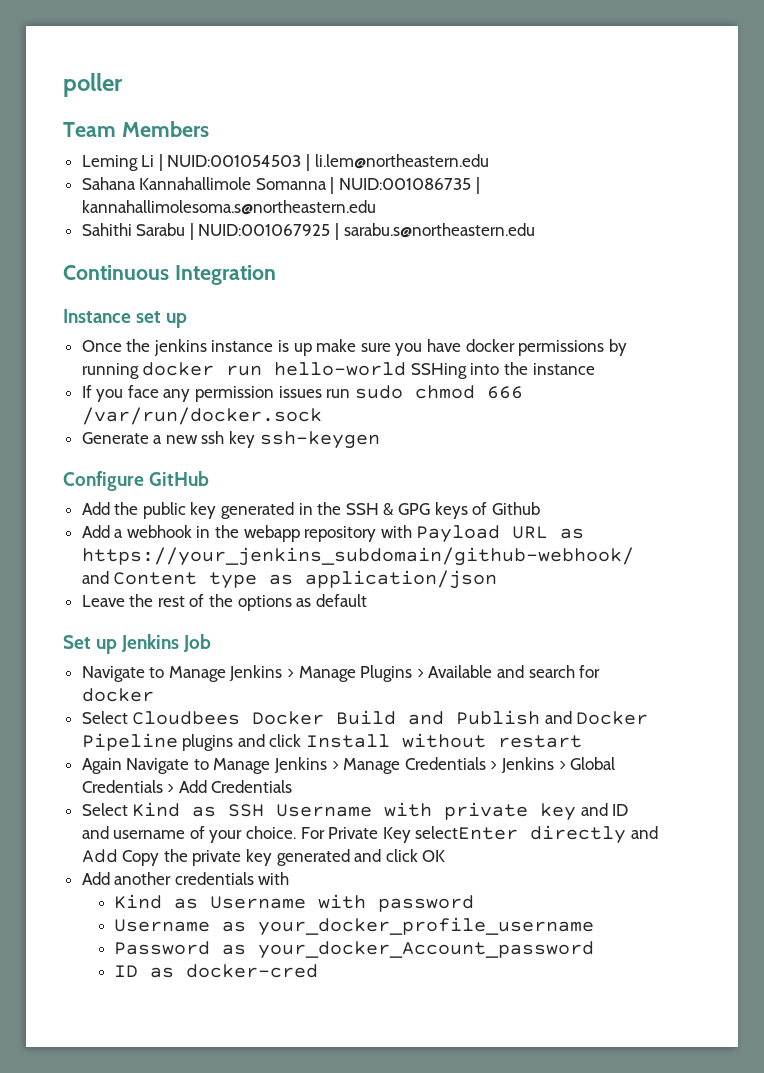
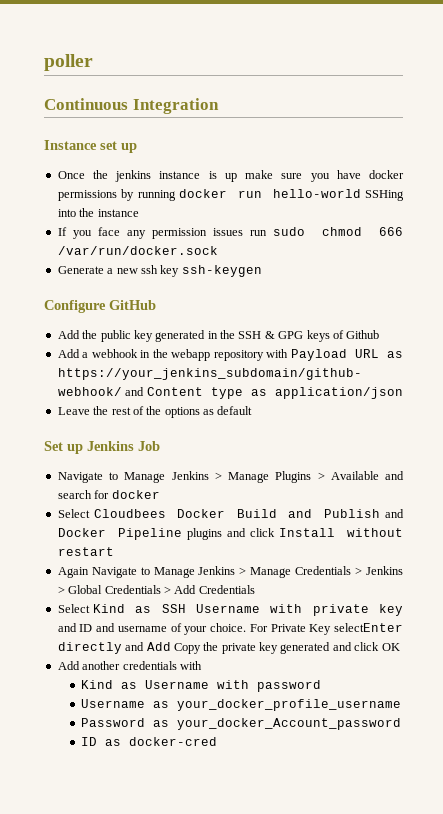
- Team Members
- Leming Li | NUID:001054503 | li.lem@northeastern.edu
- Sahana Kannahallimole Somanna | NUID:001086735 | kannahallimolesoma.s@northeastern.edu
- Sahithi Sarabu | NUID:001067925 | sarabu.s@northeastern.edu

